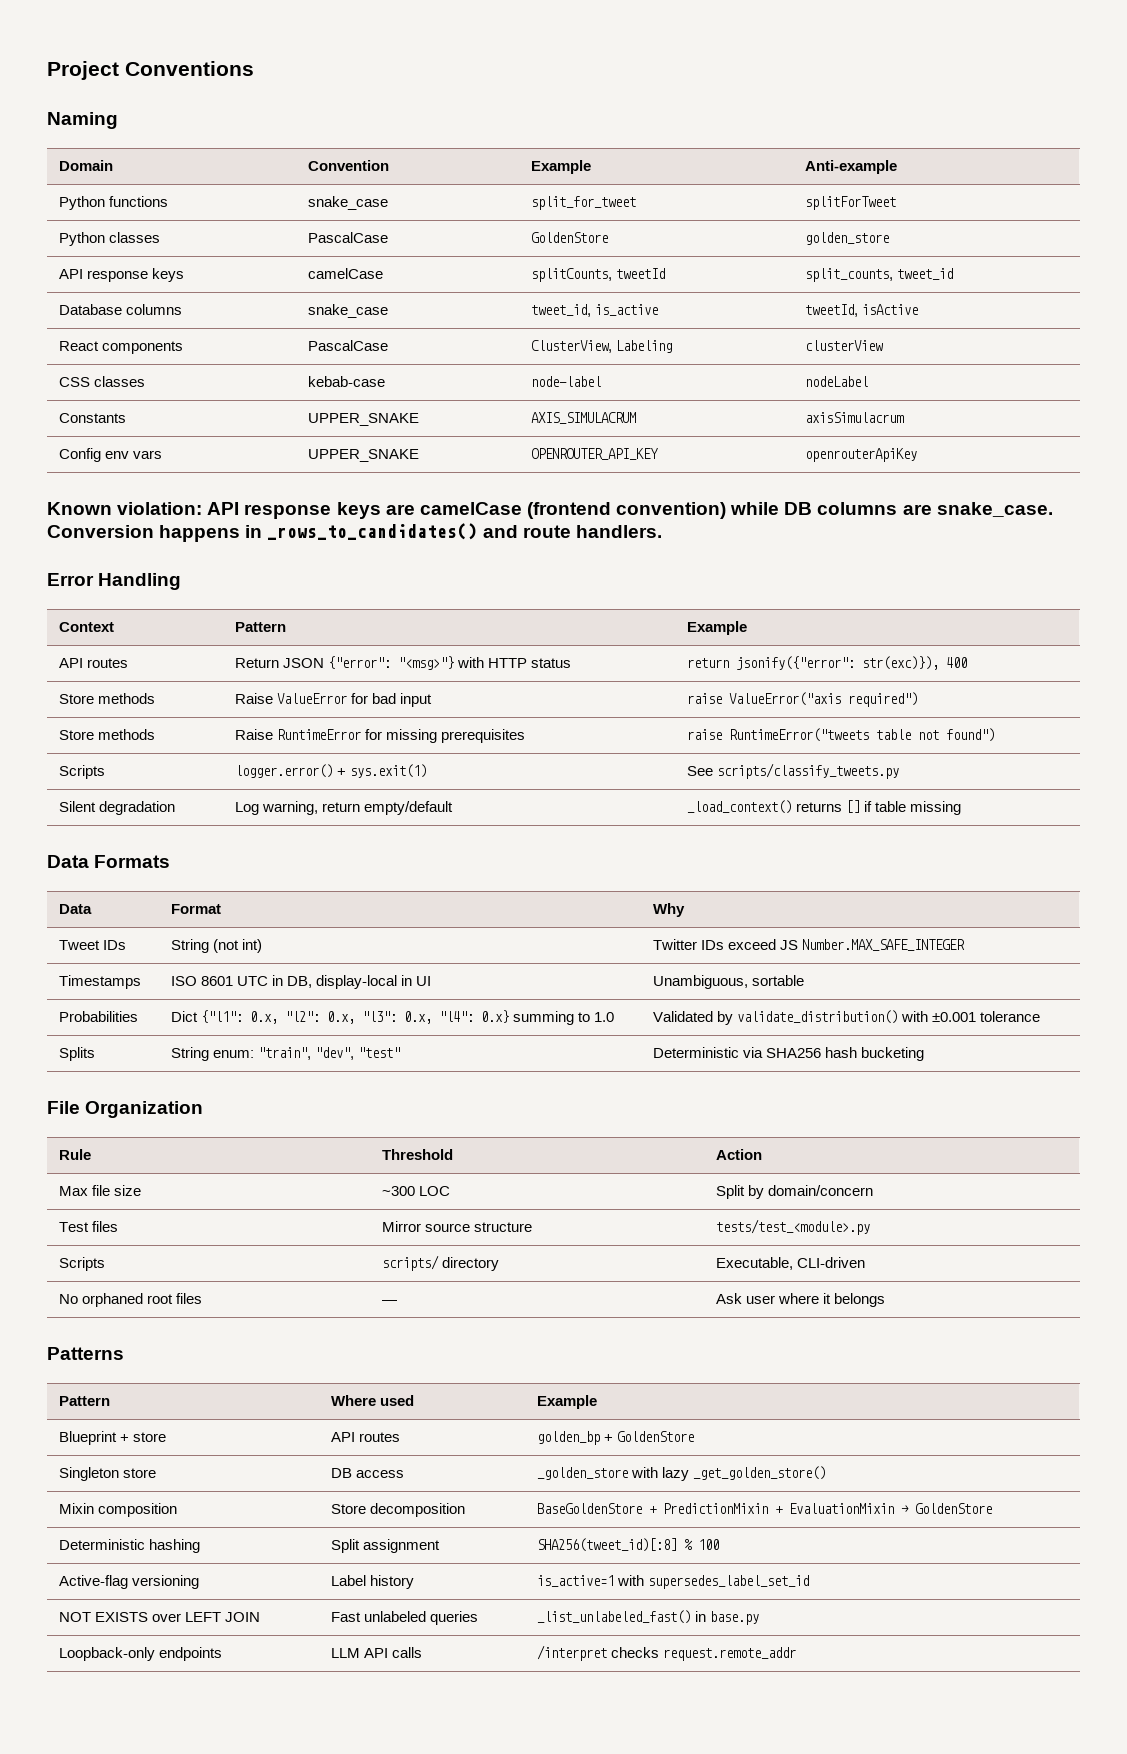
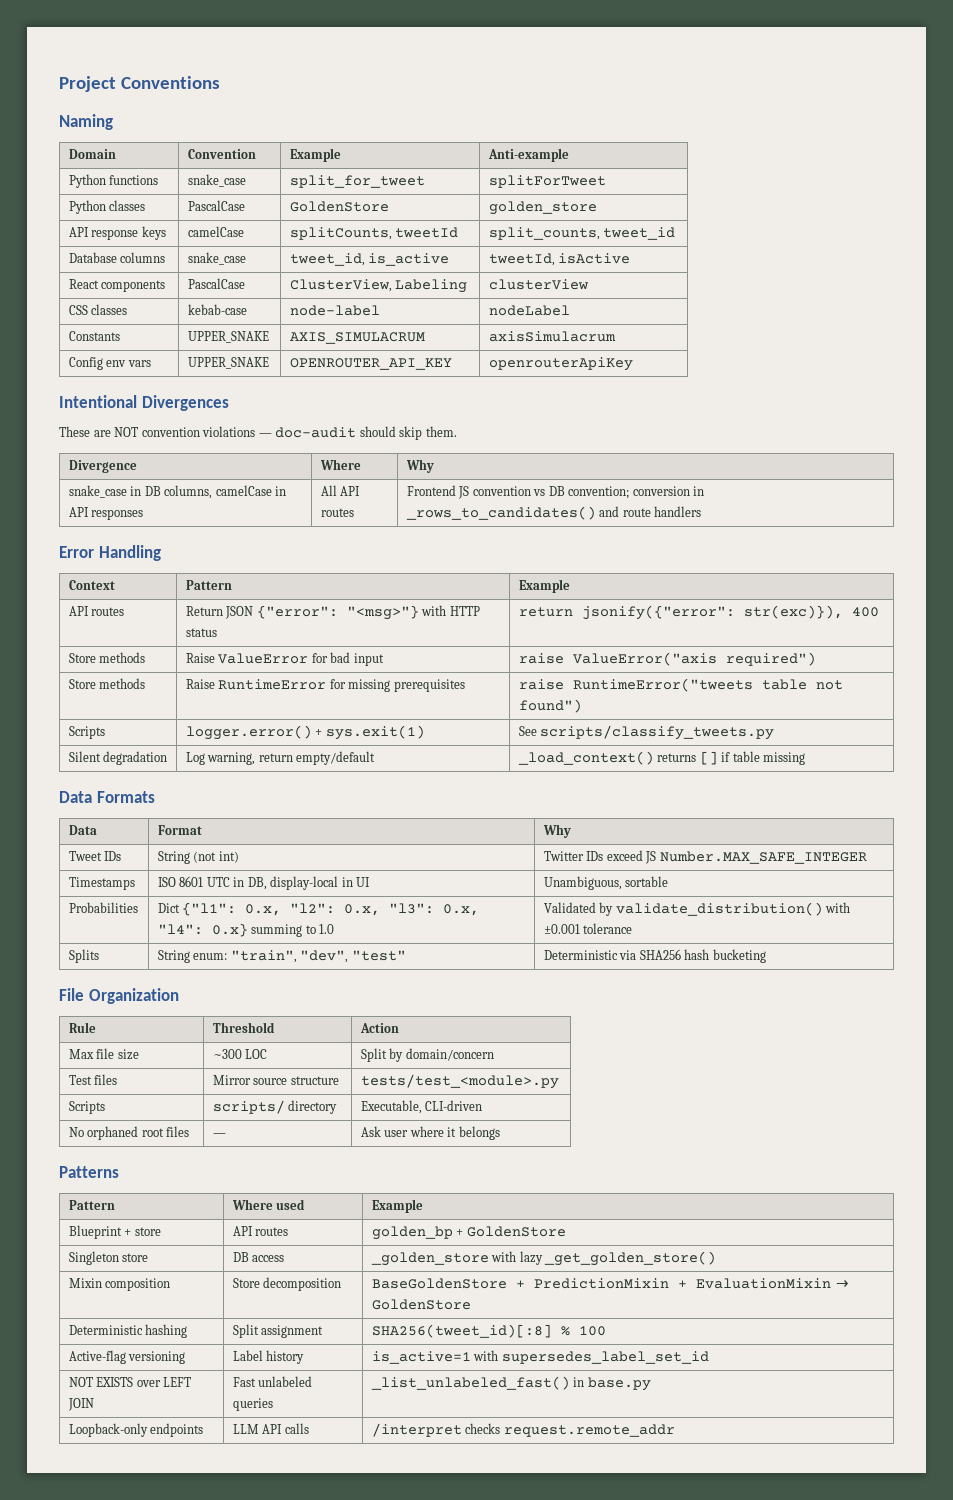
- Known violation: API response keys are camelCase (frontend convention) while DB columns are snake_case. Conversion happens in _rows_to_candidates() and route handlers.
+ Intentional Divergences
+ These are NOT convention violations — doc-audit should skip them.
+ Divergence | Where | Why
+ snake_case in DB columns, camelCase in API responses | All API routes | Frontend JS convention vs DB convention; conversion in _rows_to_candidates() and route handlers

